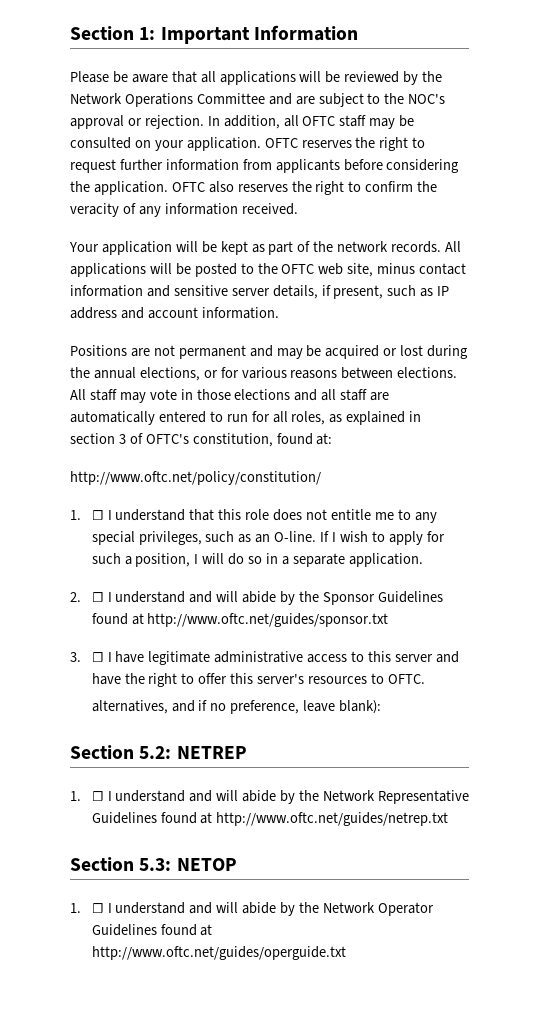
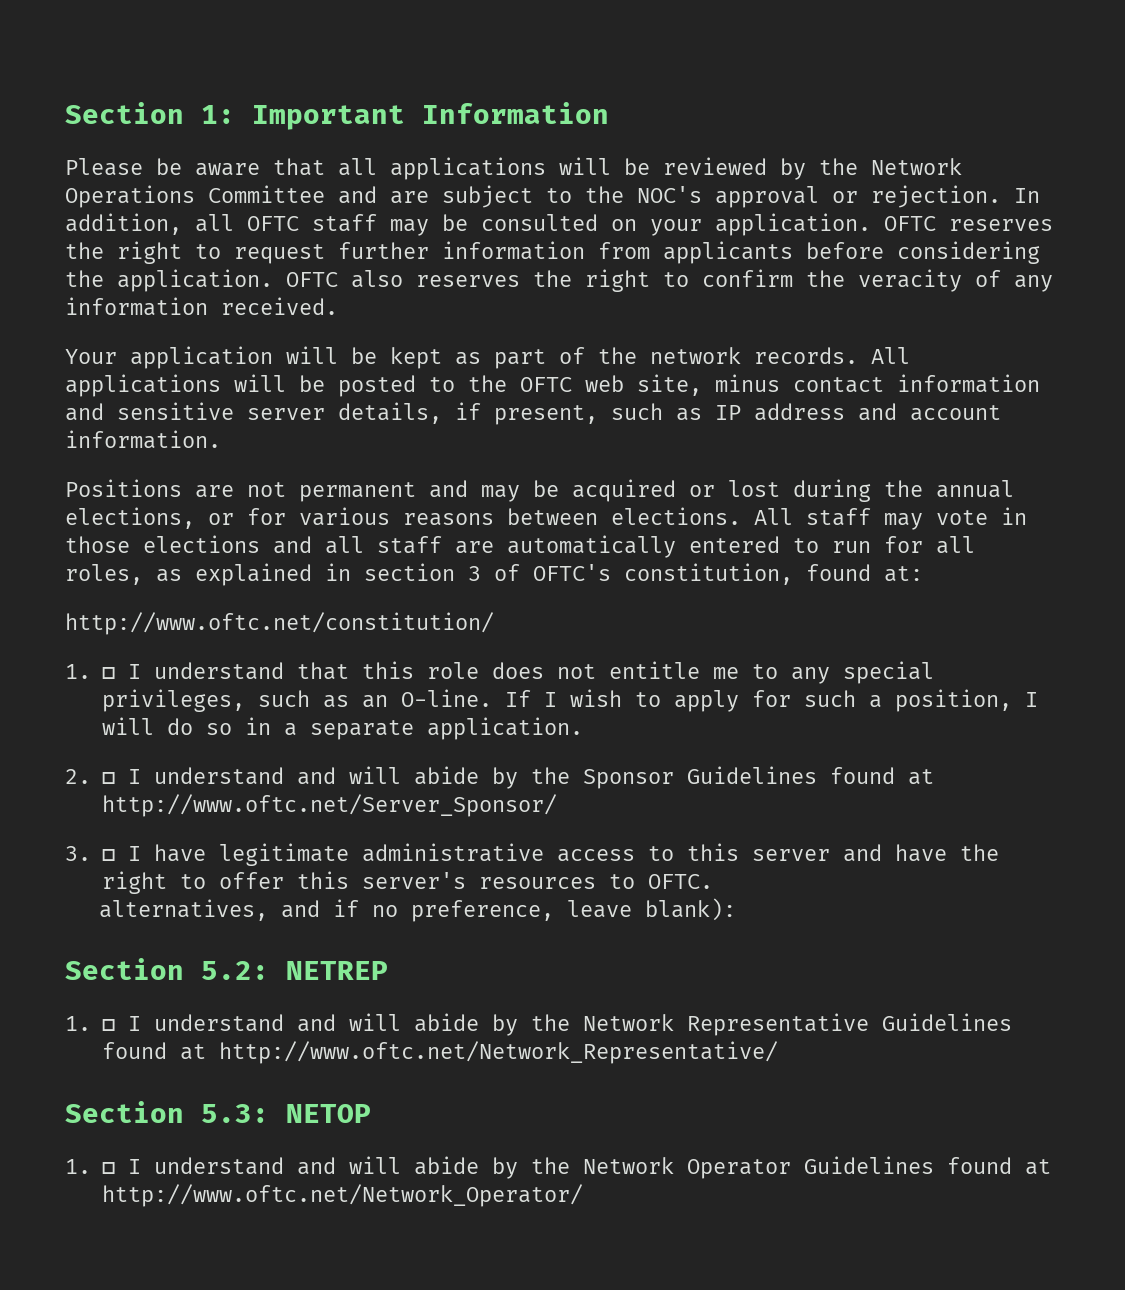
- http://www.oftc.net/policy/constitution/
+ http://www.oftc.net/constitution/
- 2. ☐ I understand and will abide by the Sponsor Guidelines found at http://www.oftc.net/guides/sponsor.txt
+ 2. ☐ I understand and will abide by the Sponsor Guidelines found at http://www.oftc.net/Server_Sponsor/
- 1. ☐ I understand and will abide by the Network Representative Guidelines found at http://www.oftc.net/guides/netrep.txt
+ 1. ☐ I understand and will abide by the Network Representative Guidelines found at http://www.oftc.net/Network_Representative/
- 1. ☐ I understand and will abide by the Network Operator Guidelines found at http://www.oftc.net/guides/operguide.txt
+ 1. ☐ I understand and will abide by the Network Operator Guidelines found at http://www.oftc.net/Network_Operator/

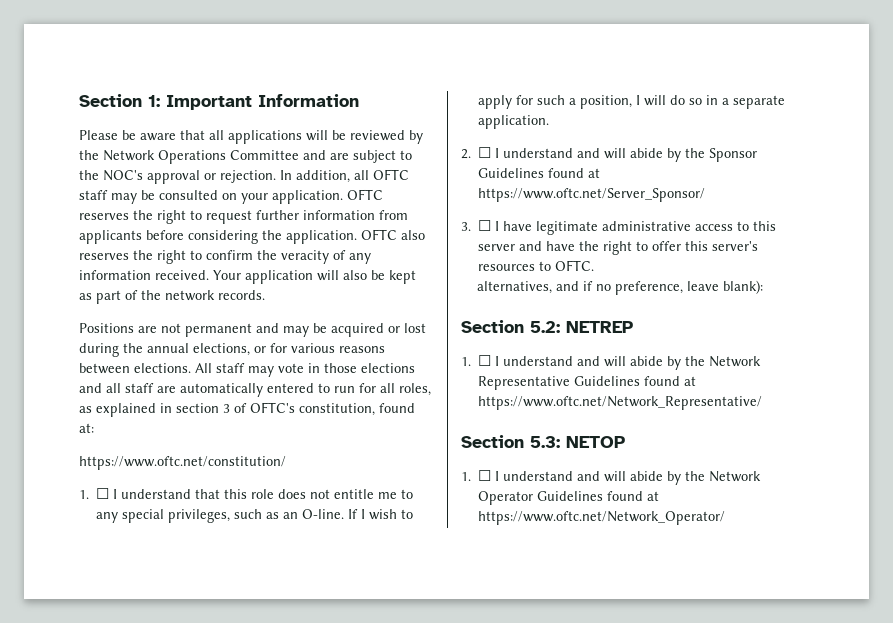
- OFTC also reserves the right to confirm the veracity of any information received.
- Your application will be kept as part of the network records. All applications will be posted to the OFTC web site, minus contact information and sensitive server details, if present, such as IP address and account information.
+ OFTC also reserves the right to confirm the veracity of any information received. Your application will also be kept as part of the network records.
- http://www.oftc.net/constitution/
+ https://www.oftc.net/constitution/
- 2. ☐ I understand and will abide by the Sponsor Guidelines found at http://www.oftc.net/Server_Sponsor/
+ 2. ☐ I understand and will abide by the Sponsor Guidelines found at https://www.oftc.net/Server_Sponsor/
- 1. ☐ I understand and will abide by the Network Representative Guidelines found at http://www.oftc.net/Network_Representative/
+ 1. ☐ I understand and will abide by the Network Representative Guidelines found at https://www.oftc.net/Network_Representative/
- 1. ☐ I understand and will abide by the Network Operator Guidelines found at http://www.oftc.net/Network_Operator/
+ 1. ☐ I understand and will abide by the Network Operator Guidelines found at https://www.oftc.net/Network_Operator/

